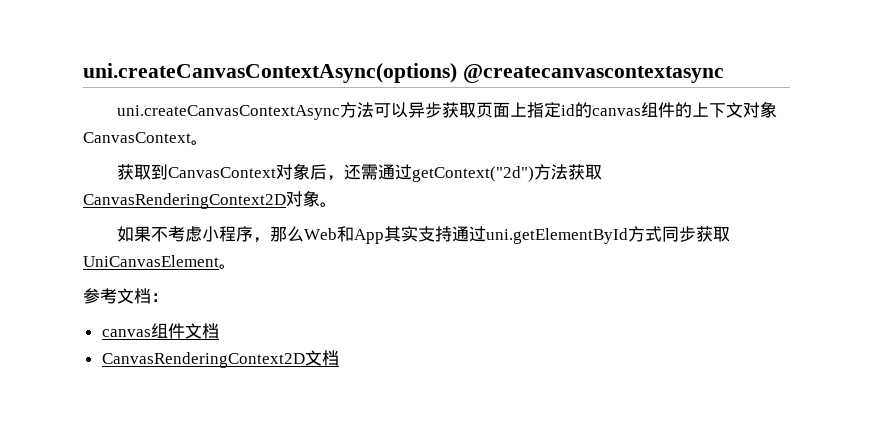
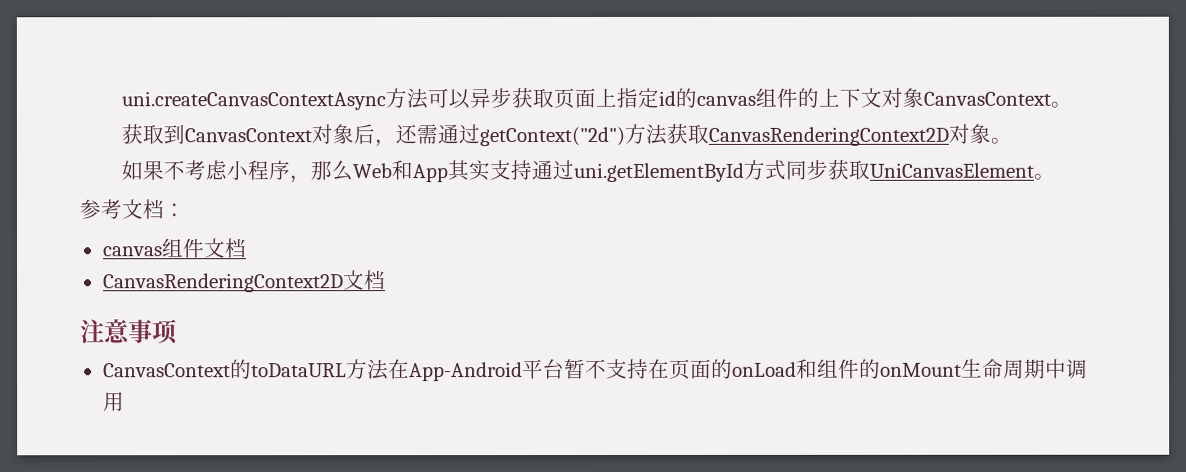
- uni.createCanvasContextAsync(options) @createcanvascontextasync
+ 注意事项
+ CanvasContext的toDataURL方法在App-Android平台暂不支持在页面的onLoad和组件的onMount生命周期中调用

